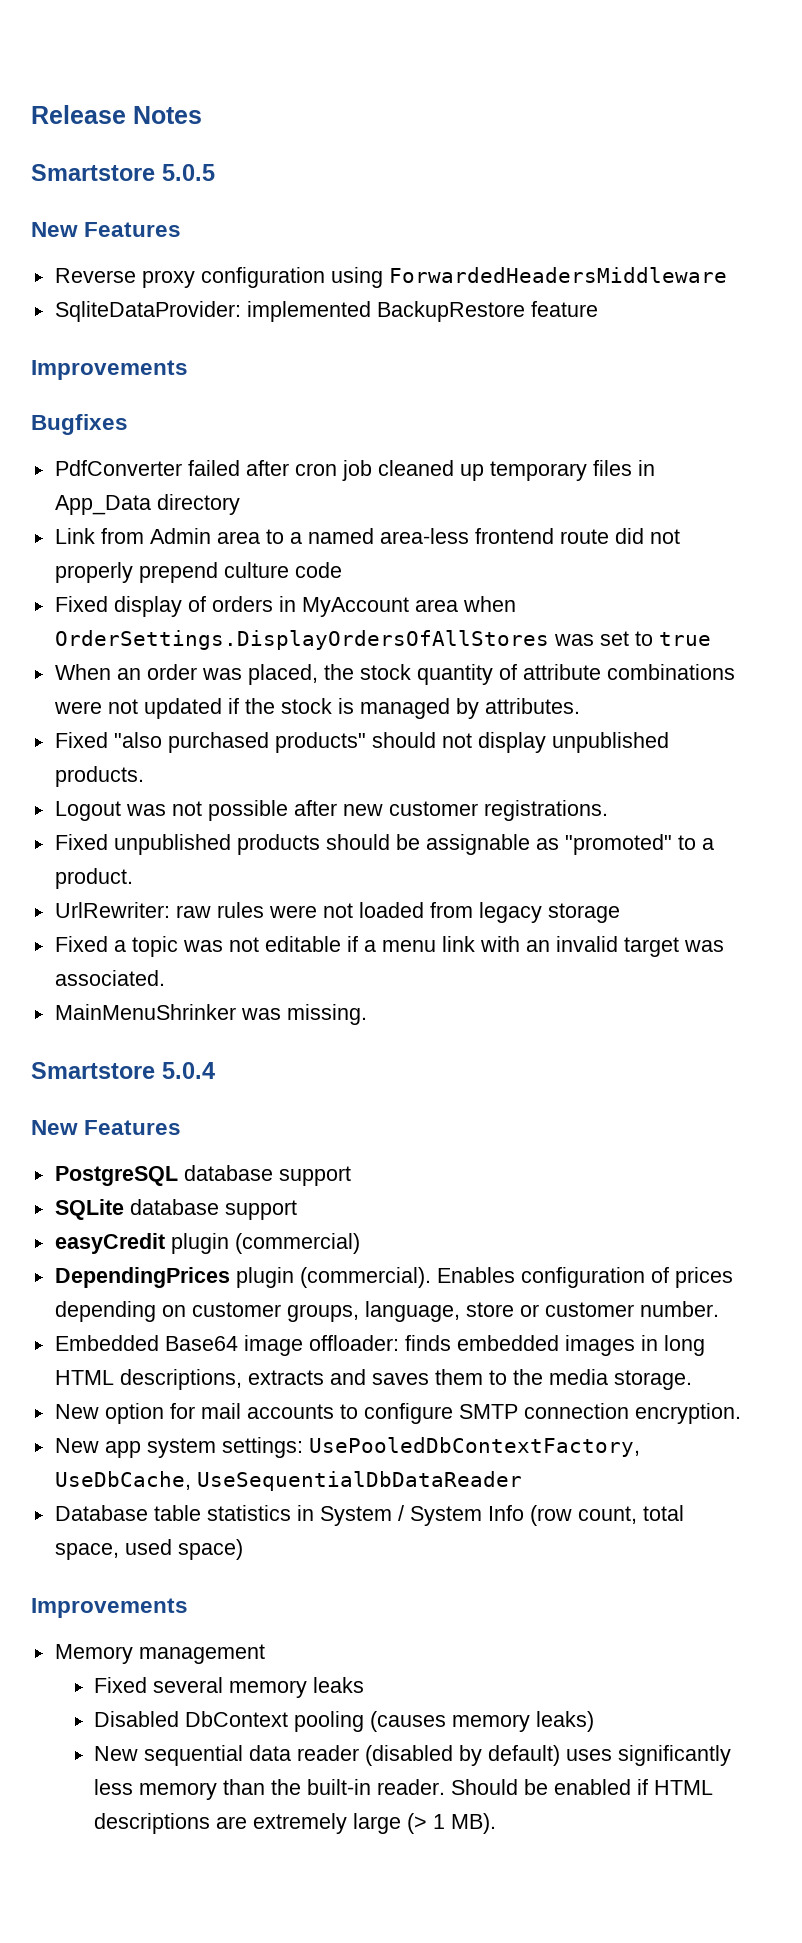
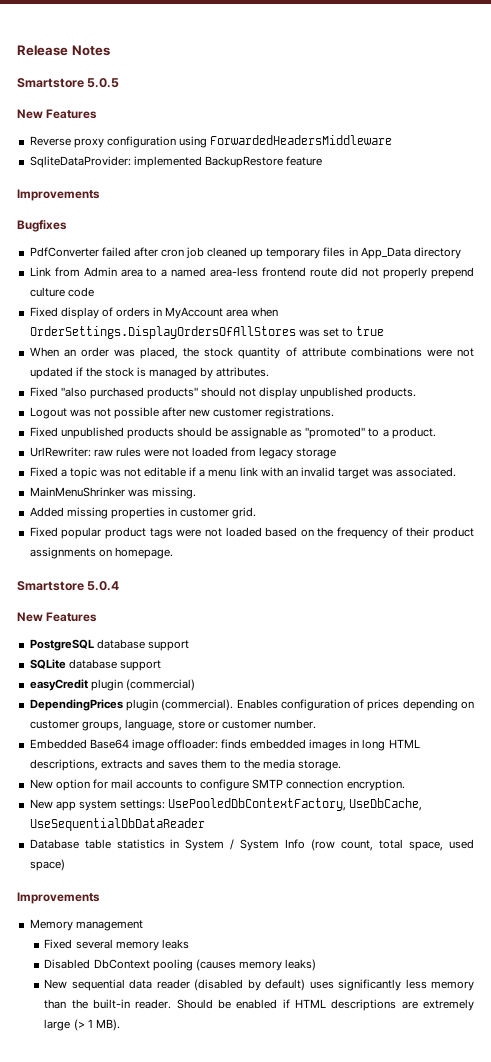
+ Added missing properties in customer grid.
+ Fixed popular product tags were not loaded based on the frequency of their product assignments on homepage.

